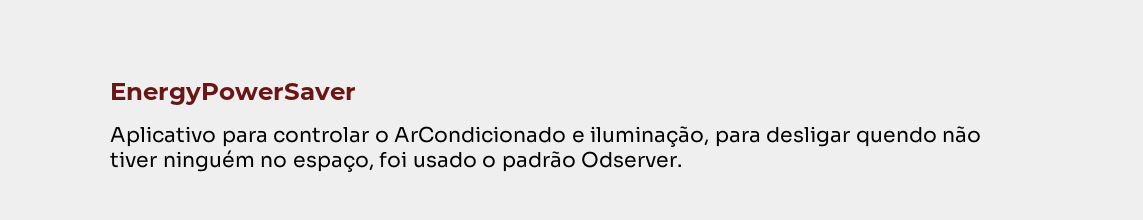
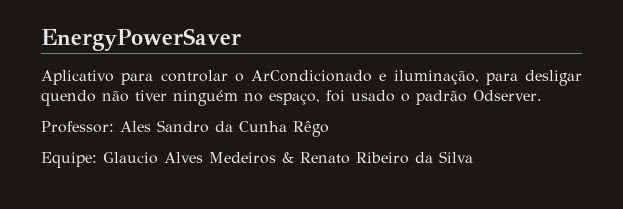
+ Professor: Ales Sandro da Cunha Rêgo
+ Equipe: Glaucio Alves Medeiros & Renato Ribeiro da Silva

